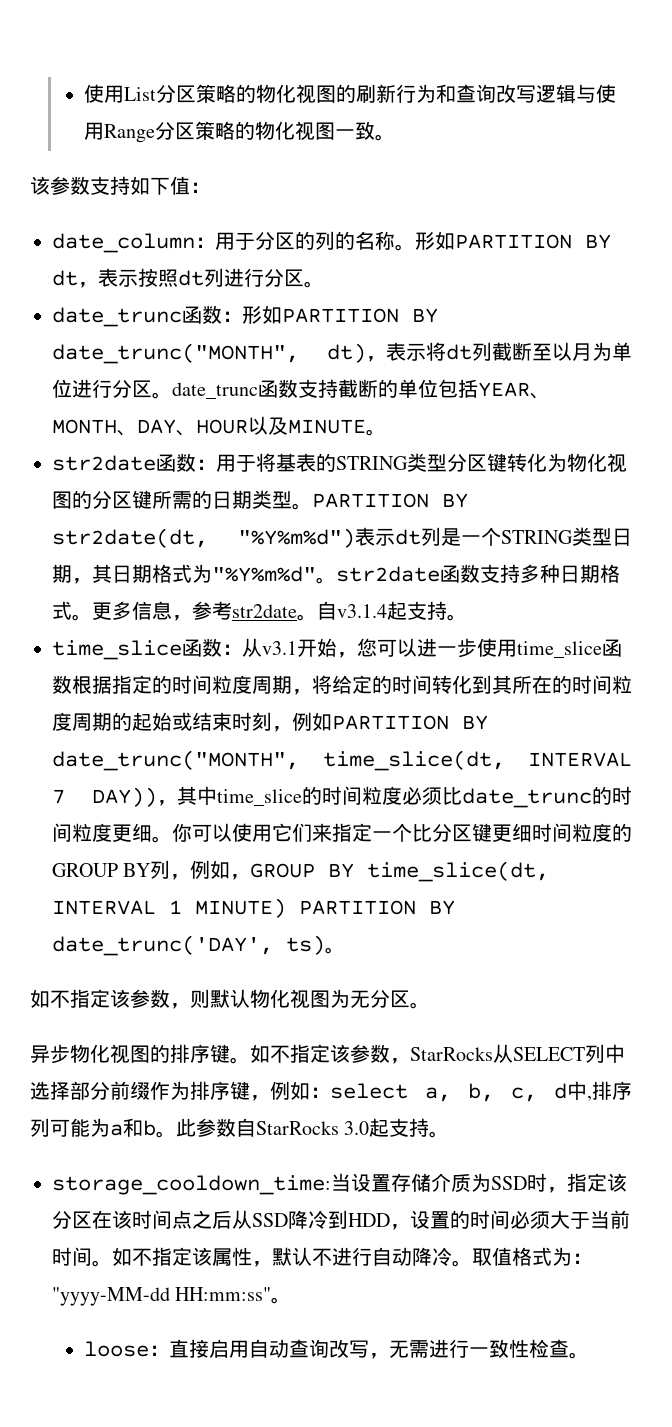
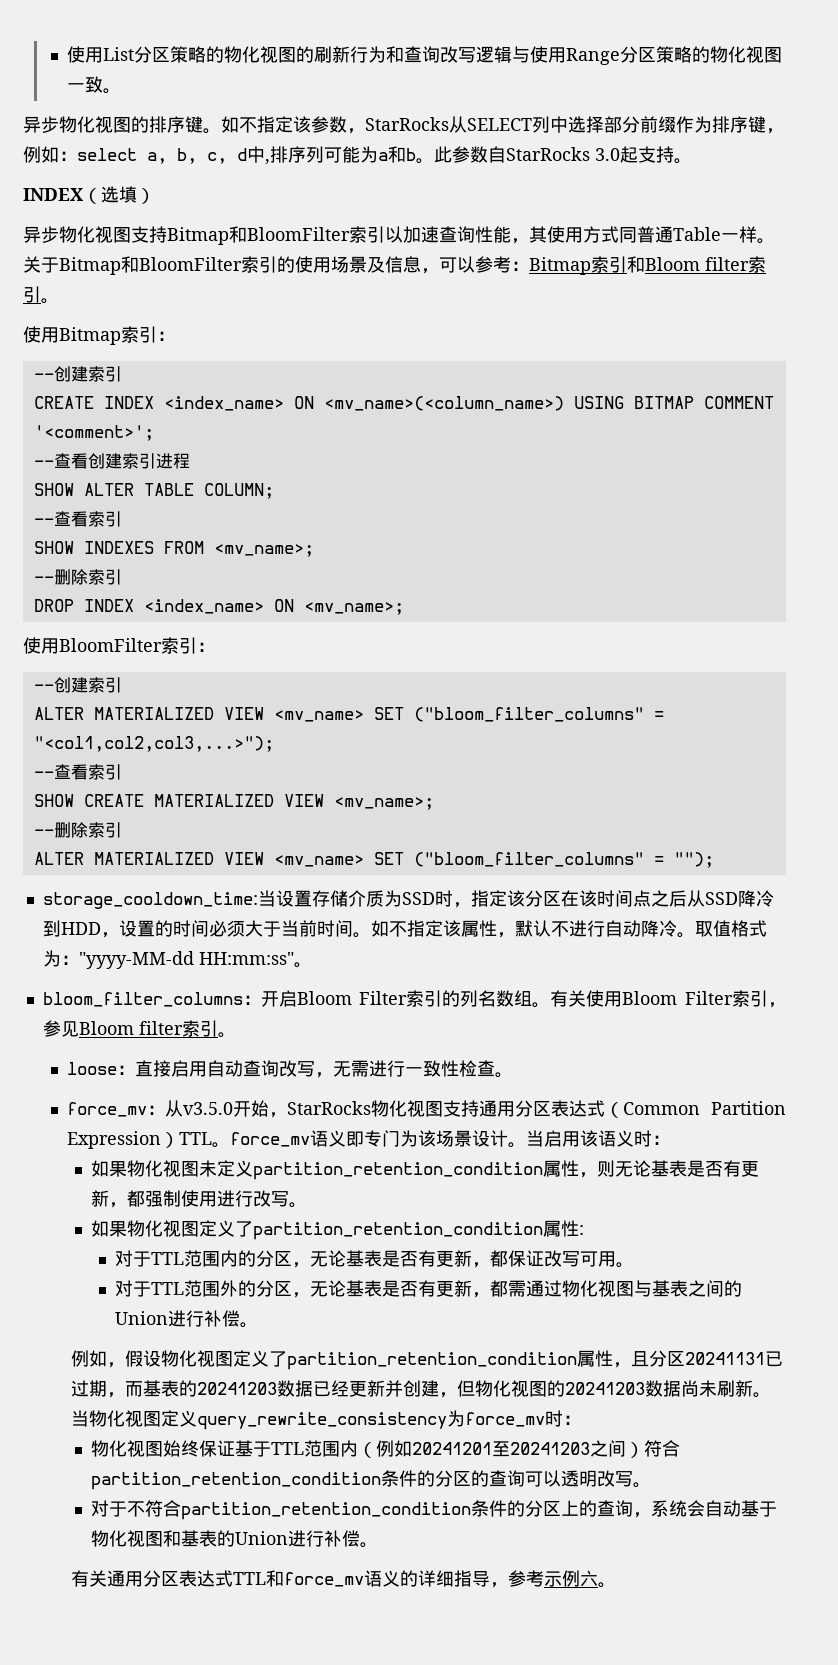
- 该参数支持如下值：
- date_column：用于分区的列的名称。形如PARTITION BY dt，表示按照dt列进行分区。
- date_trunc函数：形如PARTITION BY date_trunc("MONTH", dt)，表示将dt列截断至以月为单位进行分区。date_trunc函数支持截断的单位包括YEAR、MONTH、DAY、HOUR以及MINUTE。
- str2date函数：用于将基表的STRING类型分区键转化为物化视图的分区键所需的日期类型。PARTITION BY str2date(dt, "%Y%m%d")表示dt列是一个STRING类型日期，其日期格式为"%Y%m%d"。str2date函数支持多种日期格式。更多信息，参考str2date。自v3.1.4起支持。
- time_slice函数：从v3.1开始，您可以进一步使用time_slice函数根据指定的时间粒度周期，将给定的时间转化到其所在的时间粒度周期的起始或结束时刻，例如PARTITION BY date_trunc("MONTH", time_slice(dt, INTERVAL 7 DAY))，其中time_slice的时间粒度必须比date_trunc的时间粒度更细。你可以使用它们来指定一个比分区键更细时间粒度的GROUP BY列，例如，GROUP BY time_slice(dt, INTERVAL 1 MINUTE) PARTITION BY date_trunc('DAY', ts)。
- 如不指定该参数，则默认物化视图为无分区。
+ INDEX（选填）
+ 异步物化视图支持Bitmap和BloomFilter索引以加速查询性能，其使用方式同普通Table一样。关于Bitmap和BloomFilter索引的使用场景及信息，可以参考：Bitmap索引和Bloom filter索引。
+ 使用Bitmap索引：
+ --创建索引
+ CREATE INDEX <index_name> ON <mv_name>(<column_name>) USING BITMAP COMMENT '<comment>';
+ --查看创建索引进程
+ SHOW ALTER TABLE COLUMN;
+ --查看索引
+ SHOW INDEXES FROM <mv_name>;
+ --删除索引
+ DROP INDEX <index_name> ON <mv_name>;
+ 使用BloomFilter索引：
+ --创建索引
+ ALTER MATERIALIZED VIEW <mv_name> SET ("bloom_filter_columns" = "<col1,col2,col3,...>");
+ --查看索引
+ SHOW CREATE MATERIALIZED VIEW <mv_name>;
+ --删除索引
+ ALTER MATERIALIZED VIEW <mv_name> SET ("bloom_filter_columns" = "");
+ bloom_filter_columns：开启Bloom Filter索引的列名数组。有关使用Bloom Filter索引，参见Bloom filter索引。
+ force_mv：从v3.5.0开始，StarRocks物化视图支持通用分区表达式（Common Partition Expression）TTL。force_mv语义即专门为该场景设计。当启用该语义时：
+ 如果物化视图未定义partition_retention_condition属性，则无论基表是否有更新，都强制使用进行改写。
+ 如果物化视图定义了partition_retention_condition属性:
+ 对于TTL范围内的分区，无论基表是否有更新，都保证改写可用。
+ 对于TTL范围外的分区，无论基表是否有更新，都需通过物化视图与基表之间的Union进行补偿。
+ 例如，假设物化视图定义了partition_retention_condition属性，且分区20241131已过期，而基表的20241203数据已经更新并创建，但物化视图的20241203数据尚未刷新。当物化视图定义query_rewrite_consistency为force_mv时：
+ 物化视图始终保证基于TTL范围内（例如20241201至20241203之间）符合partition_retention_condition条件的分区的查询可以透明改写。
+ 对于不符合partition_retention_condition条件的分区上的查询，系统会自动基于物化视图和基表的Union进行补偿。
+ 有关通用分区表达式TTL和force_mv语义的详细指导，参考示例六。

